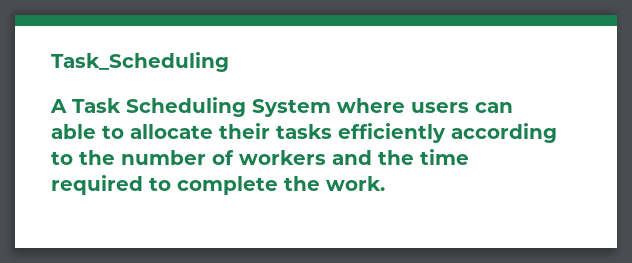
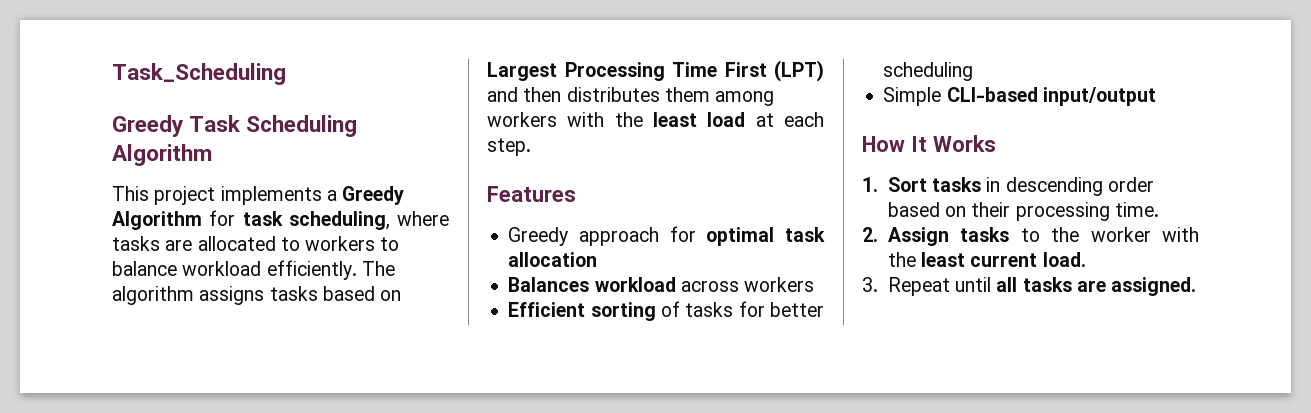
- A Task Scheduling System where users can able to allocate their tasks efficiently according to the number of workers and the time required to complete the work.
+ Greedy Task Scheduling Algorithm
+ This project implements a Greedy Algorithm for task scheduling, where tasks are allocated to workers to balance workload efficiently. The algorithm assigns tasks based on Largest Processing Time First (LPT) and then distributes them among workers with the least load at each step.
+ Features
+ Greedy approach for optimal task allocation
+ Balances workload across workers
+ Efficient sorting of tasks for better scheduling
+ Simple CLI-based input/output
+ How It Works
+ 1. Sort tasks in descending order based on their processing time.
+ 2. Assign tasks to the worker with the least current load.
+ 3. Repeat until all tasks are assigned.

